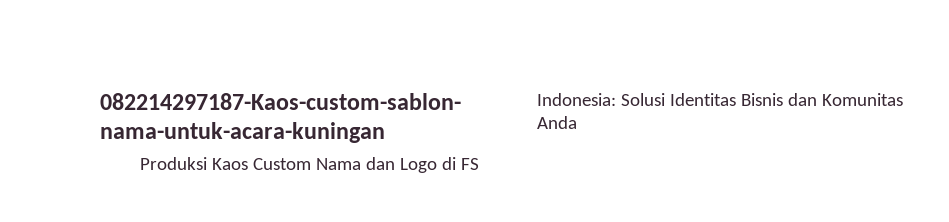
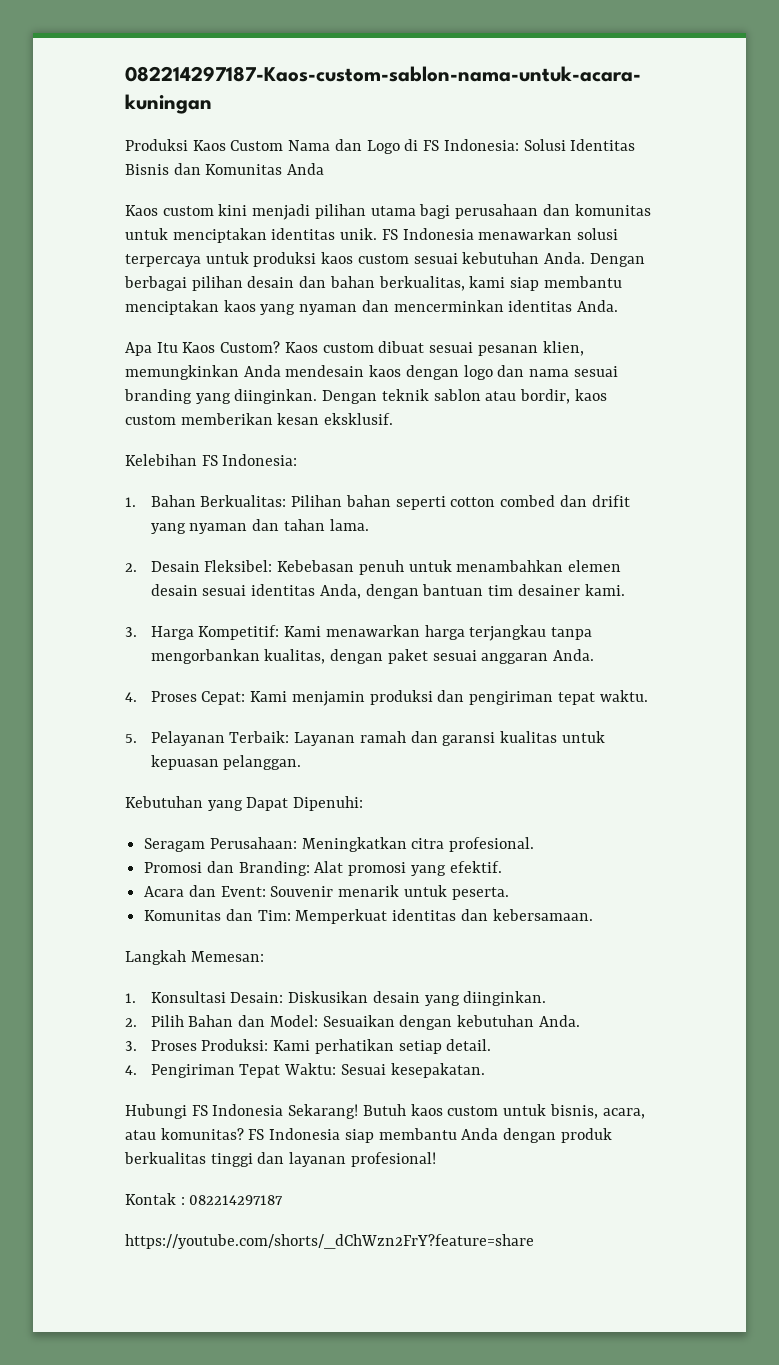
+ Kaos custom kini menjadi pilihan utama bagi perusahaan dan komunitas untuk menciptakan identitas unik. FS Indonesia menawarkan solusi terpercaya untuk produksi kaos custom sesuai kebutuhan Anda. Dengan berbagai pilihan desain dan bahan berkualitas, kami siap membantu menciptakan kaos yang nyaman dan mencerminkan identitas Anda.
+ Apa Itu Kaos Custom? Kaos custom dibuat sesuai pesanan klien, memungkinkan Anda mendesain kaos dengan logo dan nama sesuai branding yang diinginkan. Dengan teknik sablon atau bordir, kaos custom memberikan kesan eksklusif.
+ Kelebihan FS Indonesia:
+ 1. Bahan Berkualitas: Pilihan bahan seperti cotton combed dan drifit yang nyaman dan tahan lama.
+ 2. Desain Fleksibel: Kebebasan penuh untuk menambahkan elemen desain sesuai identitas Anda, dengan bantuan tim desainer kami.
+ 3. Harga Kompetitif: Kami menawarkan harga terjangkau tanpa mengorbankan kualitas, dengan paket sesuai anggaran Anda.
+ 4. Proses Cepat: Kami menjamin produksi dan pengiriman tepat waktu.
+ 5. Pelayanan Terbaik: Layanan ramah dan garansi kualitas untuk kepuasan pelanggan.
+ Kebutuhan yang Dapat Dipenuhi:
+ Seragam Perusahaan: Meningkatkan citra profesional.
+ Promosi dan Branding: Alat promosi yang efektif.
+ Acara dan Event: Souvenir menarik untuk peserta.
+ Komunitas dan Tim: Memperkuat identitas dan kebersamaan.
+ Langkah Memesan:
+ 1. Konsultasi Desain: Diskusikan desain yang diinginkan.
+ 2. Pilih Bahan dan Model: Sesuaikan dengan kebutuhan Anda.
+ 3. Proses Produksi: Kami perhatikan setiap detail.
+ 4. Pengiriman Tepat Waktu: Sesuai kesepakatan.
+ Hubungi FS Indonesia Sekarang! Butuh kaos custom untuk bisnis, acara, atau komunitas? FS Indonesia siap membantu Anda dengan produk berkualitas tinggi dan layanan profesional!
+ Kontak : 082214297187
+ https://youtube.com/shorts/_dChWzn2FrY?feature=share

